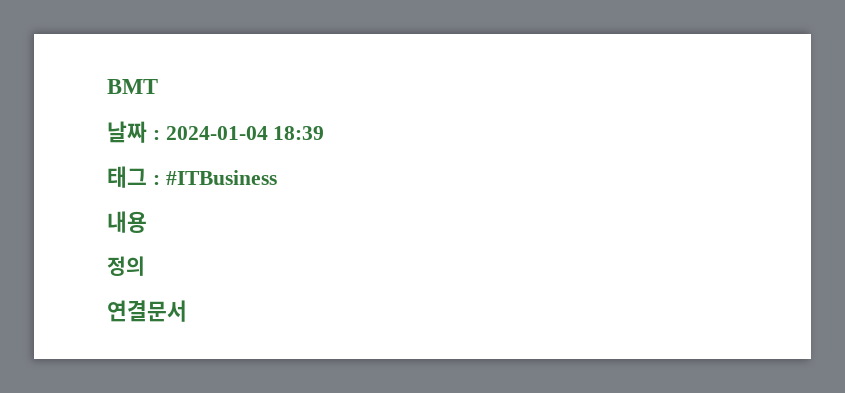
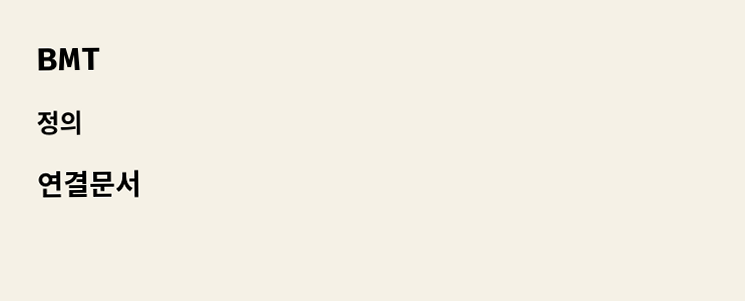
- 날짜 : 2024-01-04 18:39
- 태그 : #ITBusiness
- 내용

